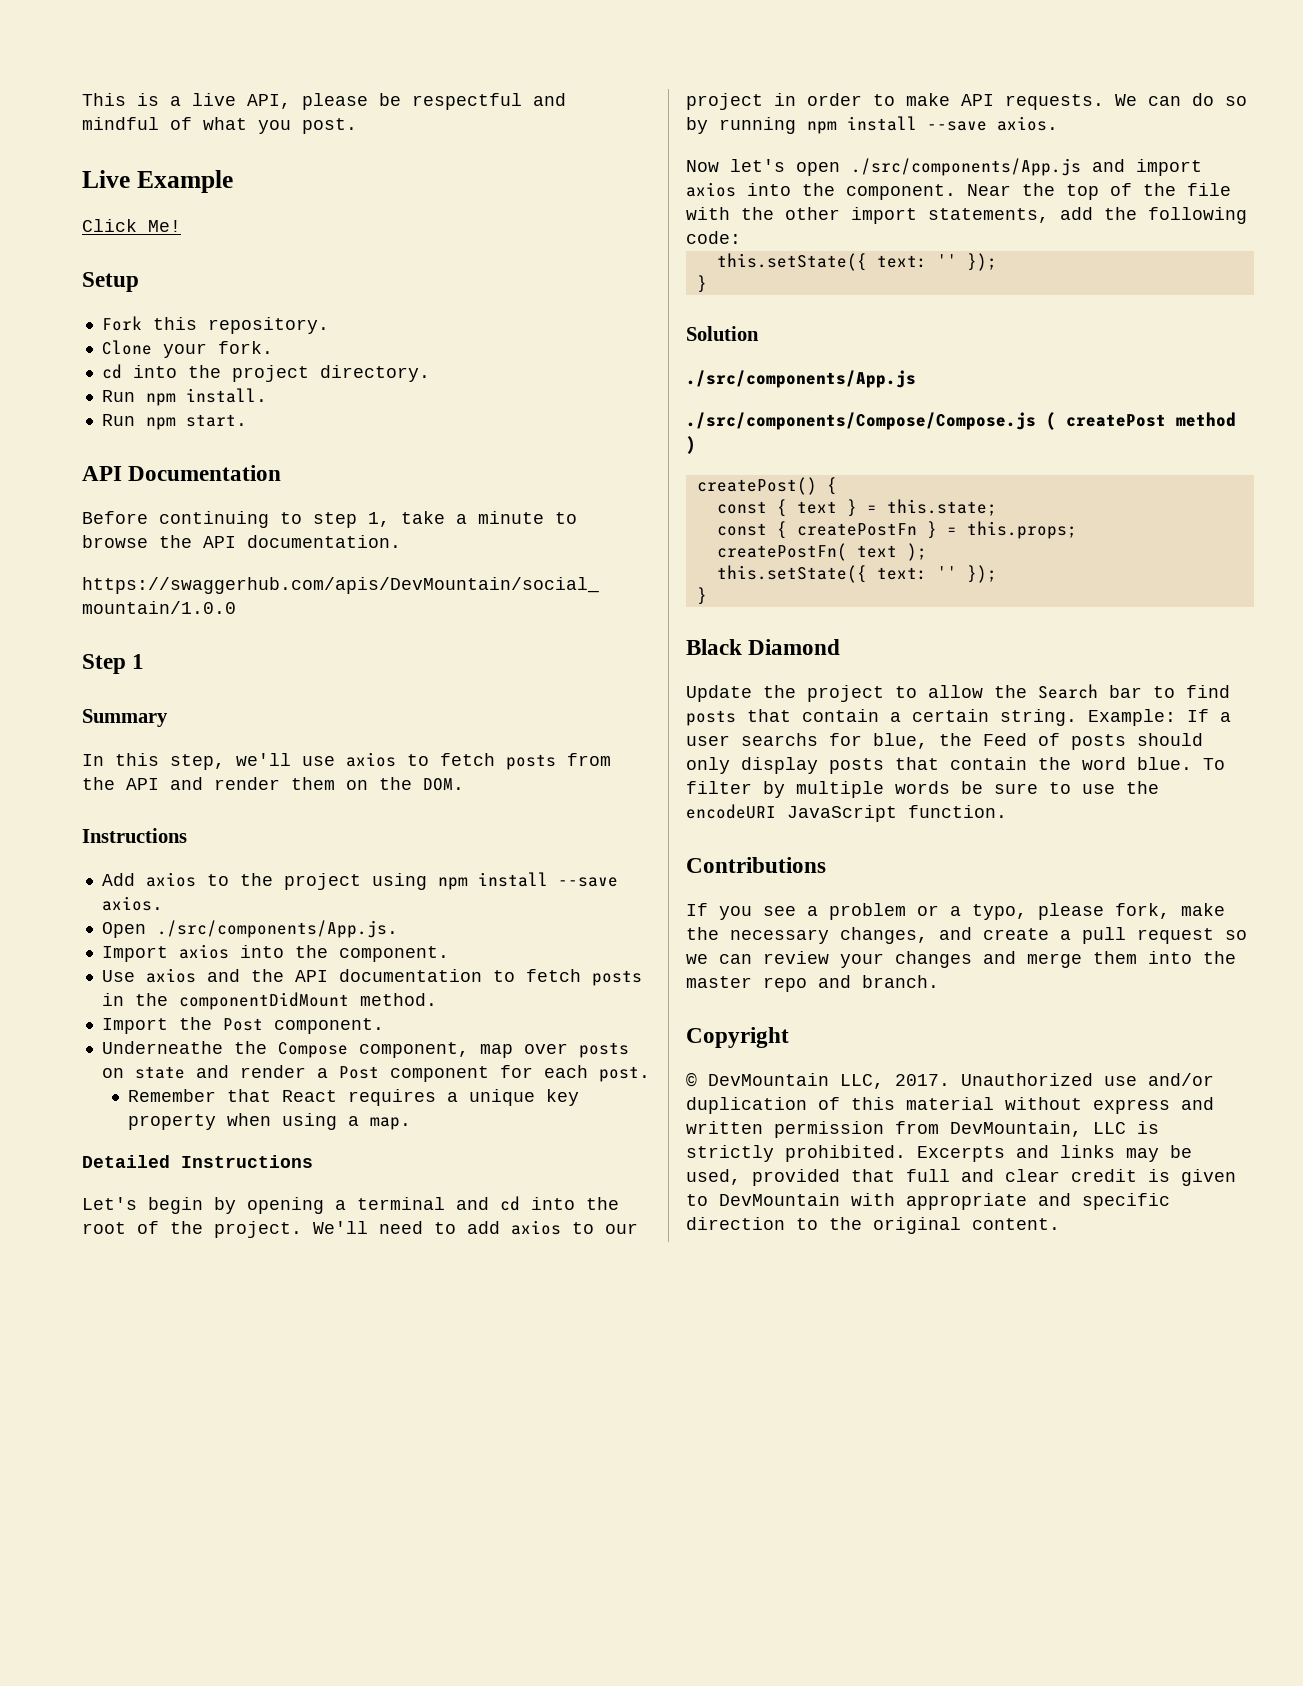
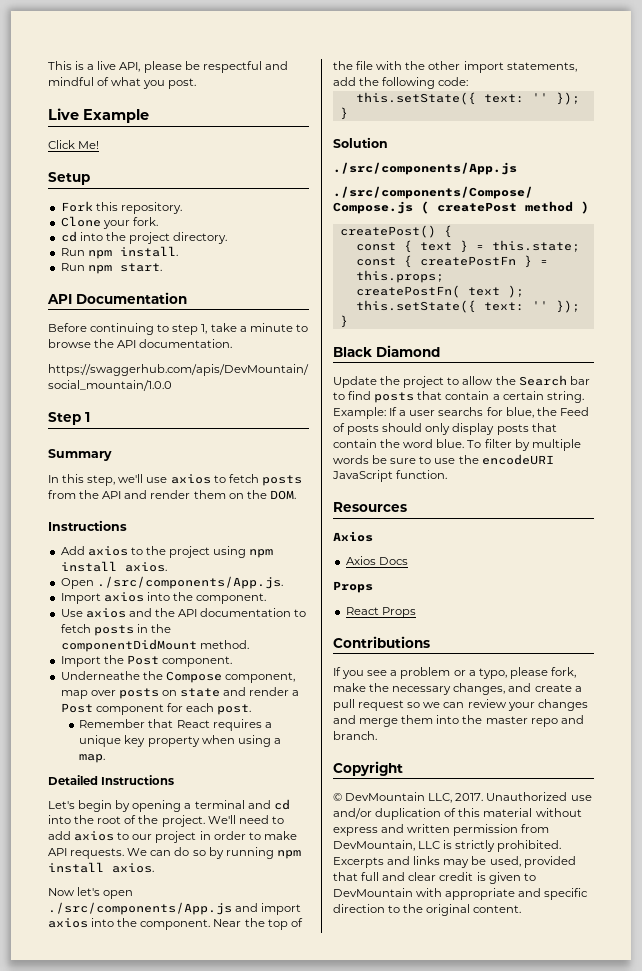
- Add axios to the project using npm install --save axios.
+ Add axios to the project using npm install axios.
- We can do so by running npm install --save axios.
+ We can do so by running npm install axios.
+ Resources
+ Axios
+ Axios Docs
+ Props
+ React Props

